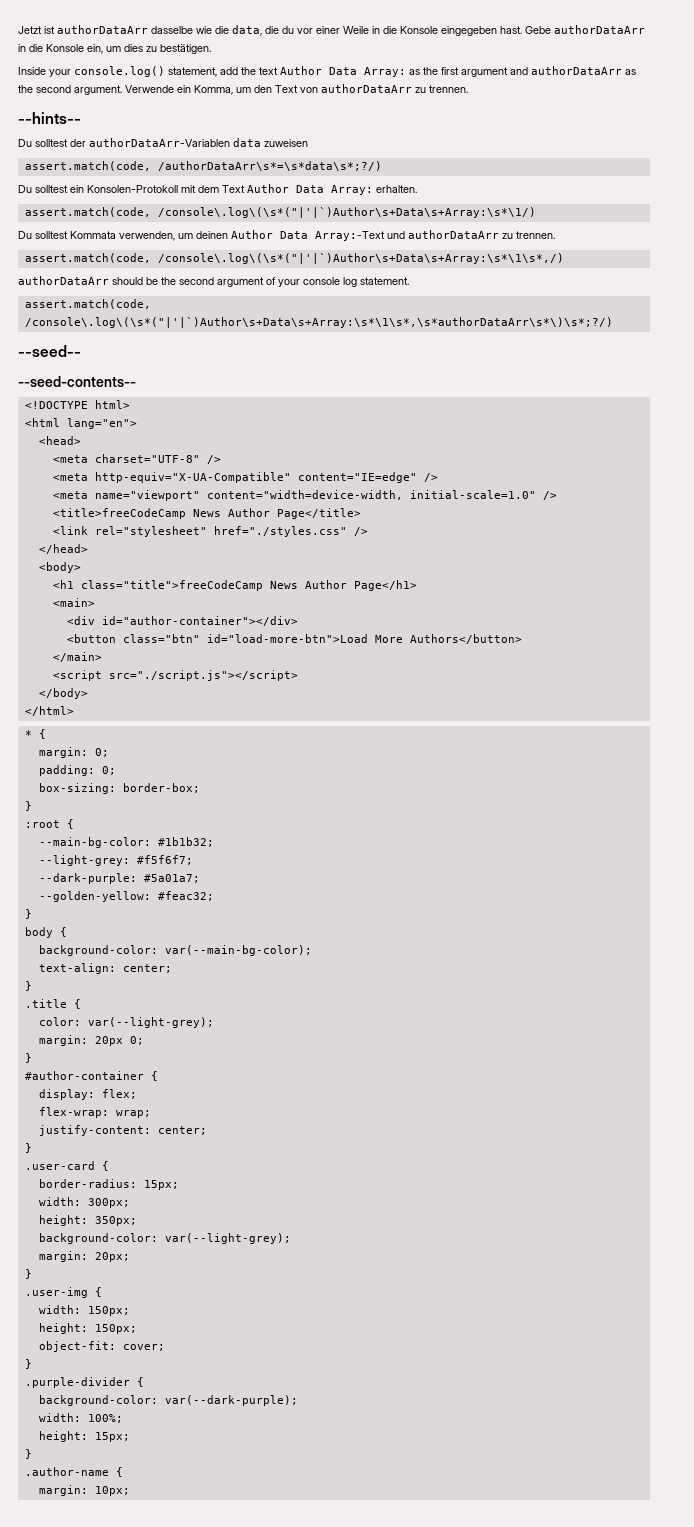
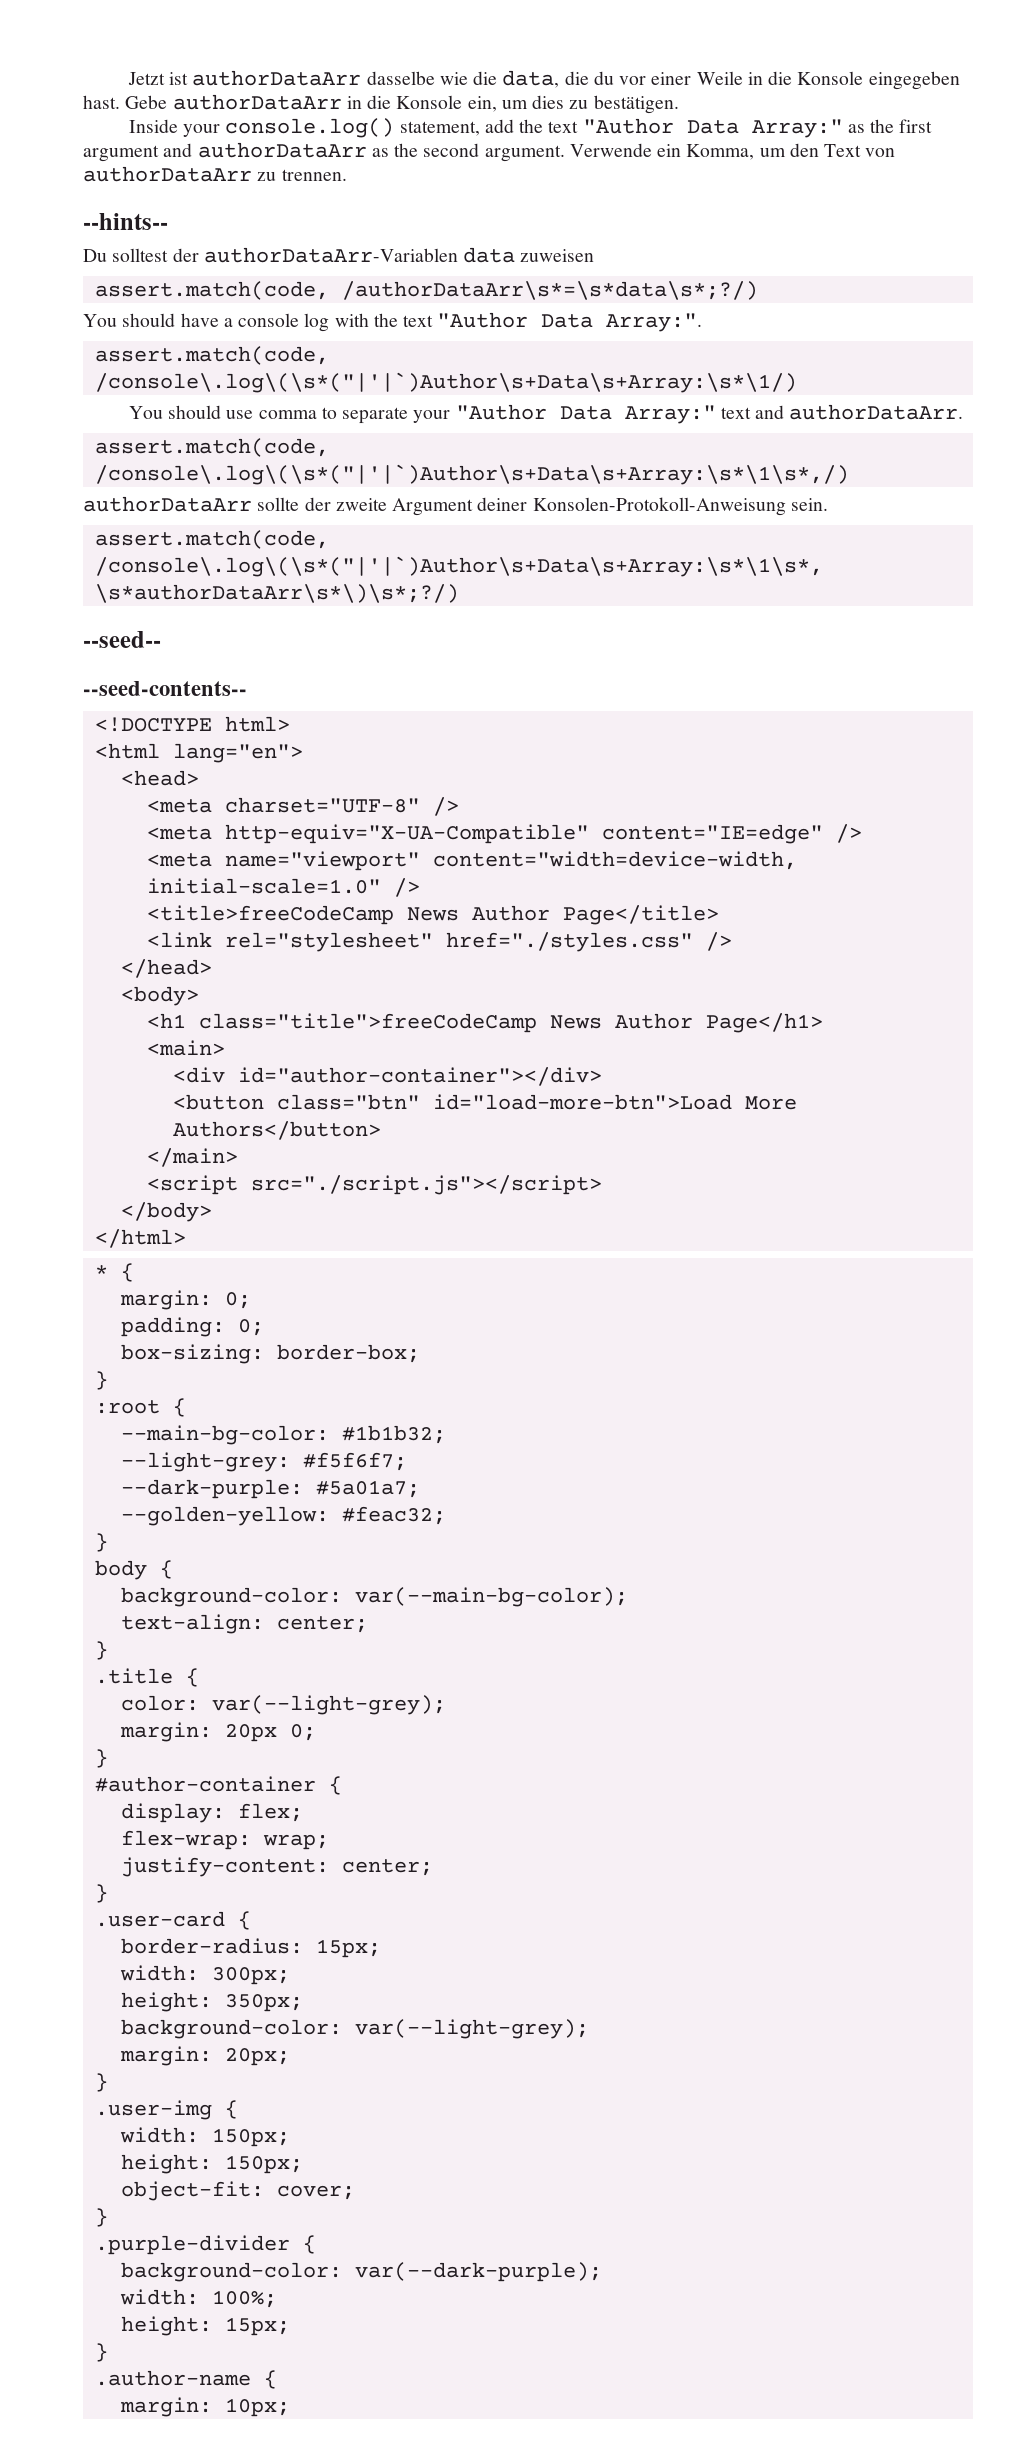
- Inside your console.log() statement, add the text Author Data Array: as the first argument and authorDataArr as the second argument.
+ Inside your console.log() statement, add the text "Author Data Array:" as the first argument and authorDataArr as the second argument.
- Du solltest ein Konsolen-Protokoll mit dem Text Author Data Array: erhalten.
+ You should have a console log with the text "Author Data Array:".
  assert.match(code, /console\.log\(\s*("|'|`)Author\s+Data\s+Array:\s*\1/)
- Du solltest Kommata verwenden, um deinen Author Data Array:-Text und authorDataArr zu trennen.
+ You should use comma to separate your "Author Data Array:" text and authorDataArr.
  assert.match(code, /console\.log\(\s*("|'|`)Author\s+Data\s+Array:\s*\1\s*,/)
- authorDataArr should be the second argument of your console log statement.
+ authorDataArr sollte der zweite Argument deiner Konsolen-Protokoll-Anweisung sein.

